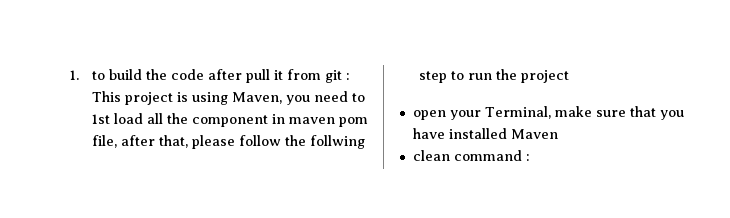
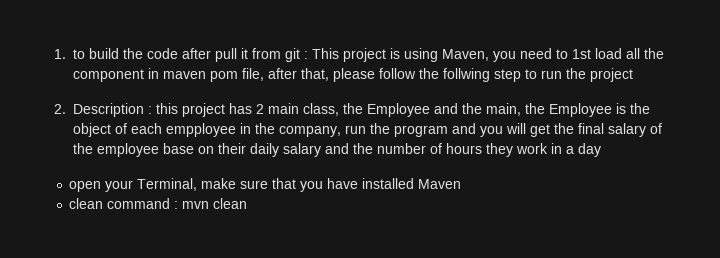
+ 2. Description : this project has 2 main class, the Employee and the main, the Employee is the object of each empployee in the company, run the program and you will get the final salary of the employee base on their daily salary and the number of hours they work in a day
- clean command :
+ clean command : mvn clean

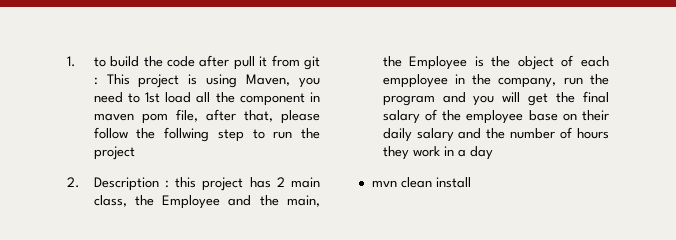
- open your Terminal, make sure that you have installed Maven
- clean command : mvn clean
+ mvn clean install

